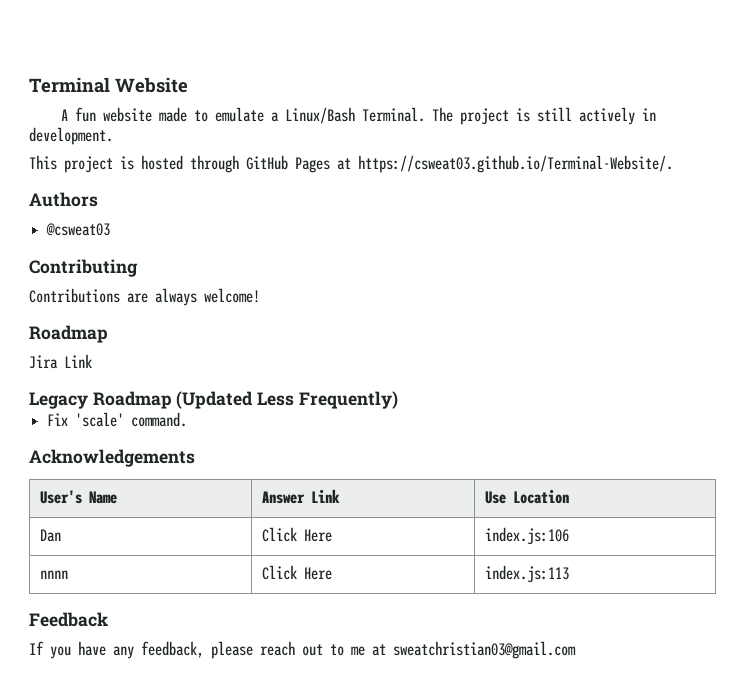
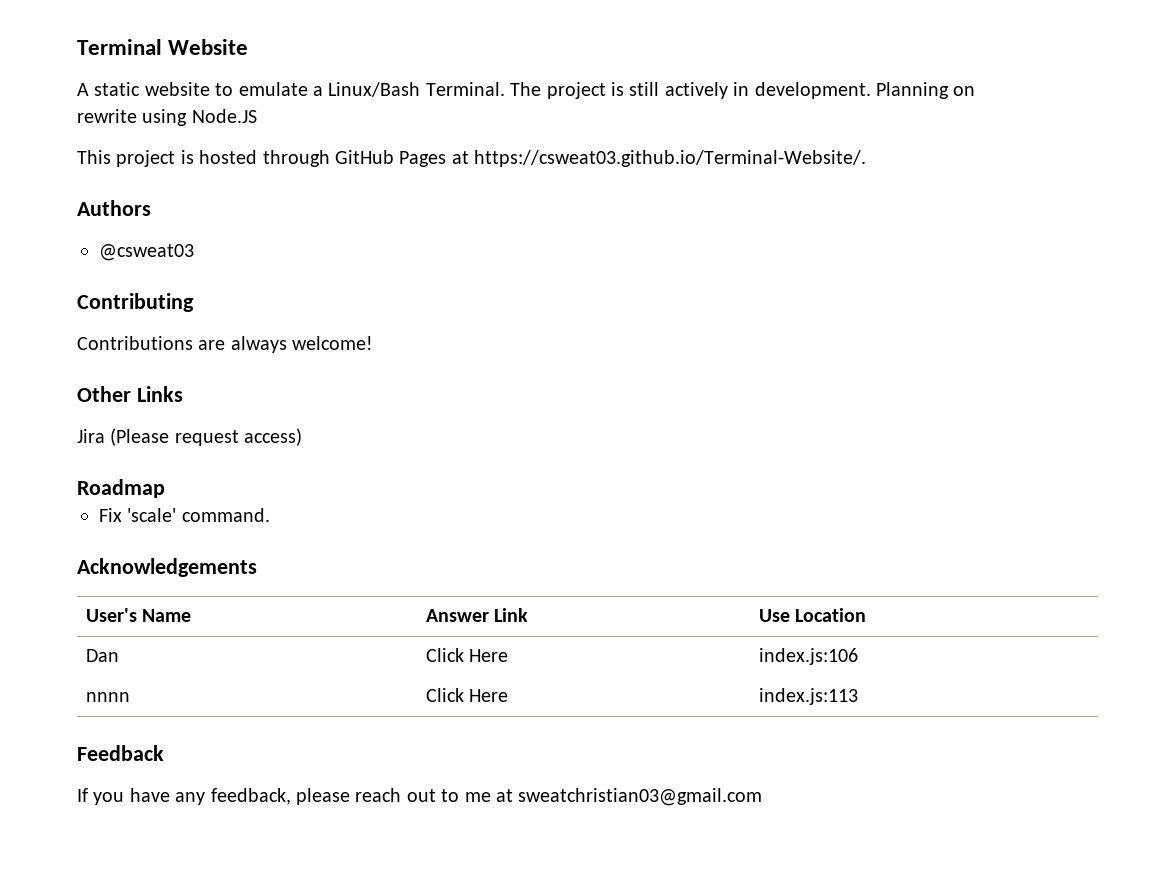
- A fun website made to emulate a Linux/Bash Terminal.
+ A static website to emulate a Linux/Bash Terminal.
+ Planning on
+ rewrite using Node.JS
  Contributions are always welcome!
- Roadmap
+ Other Links
- Jira Link
- Legacy Roadmap (Updated Less Frequently)
+ Jira (Please request access)
+ Roadmap

